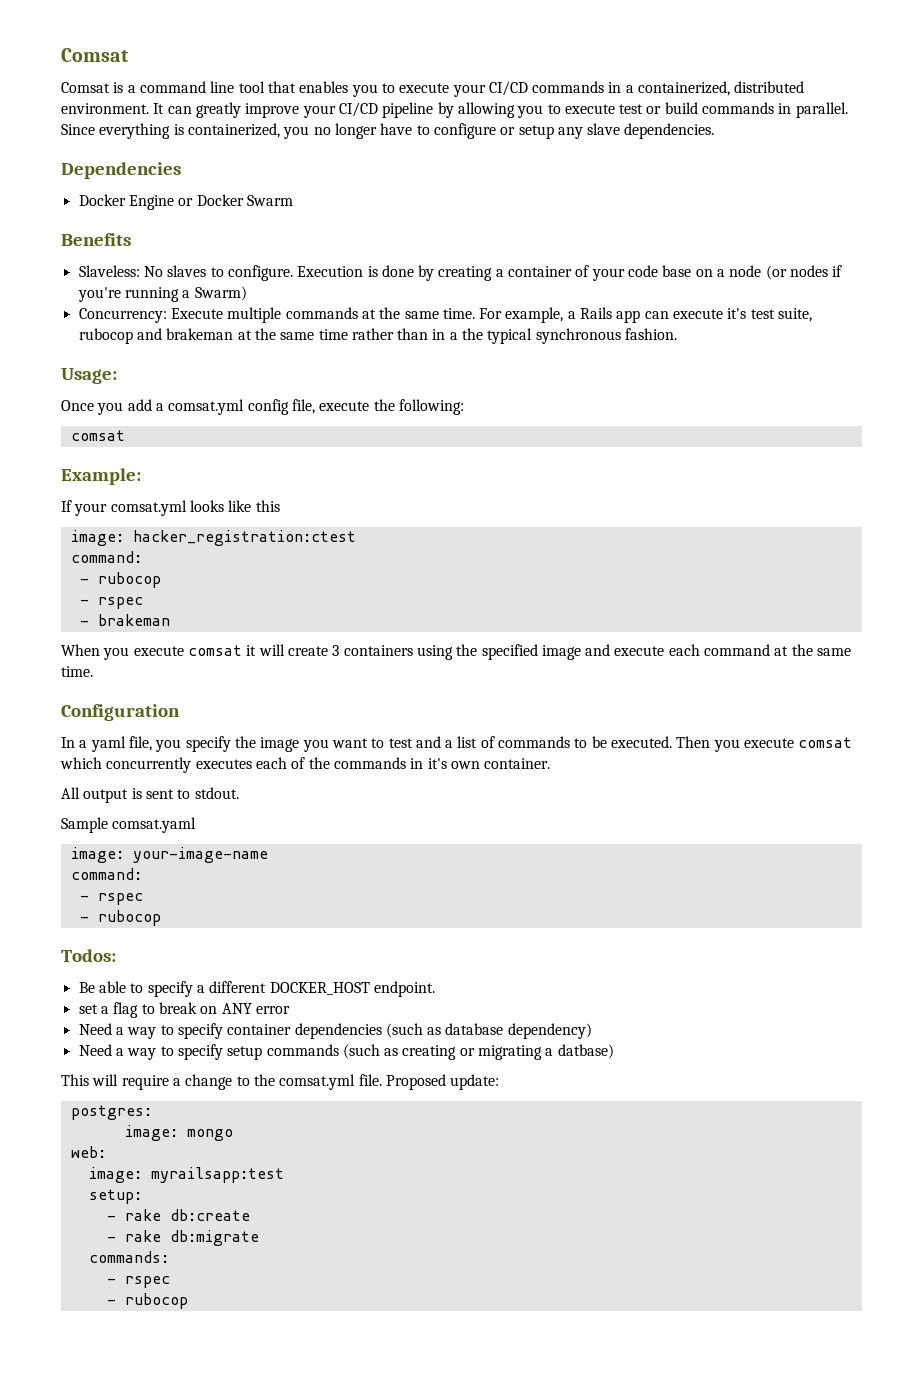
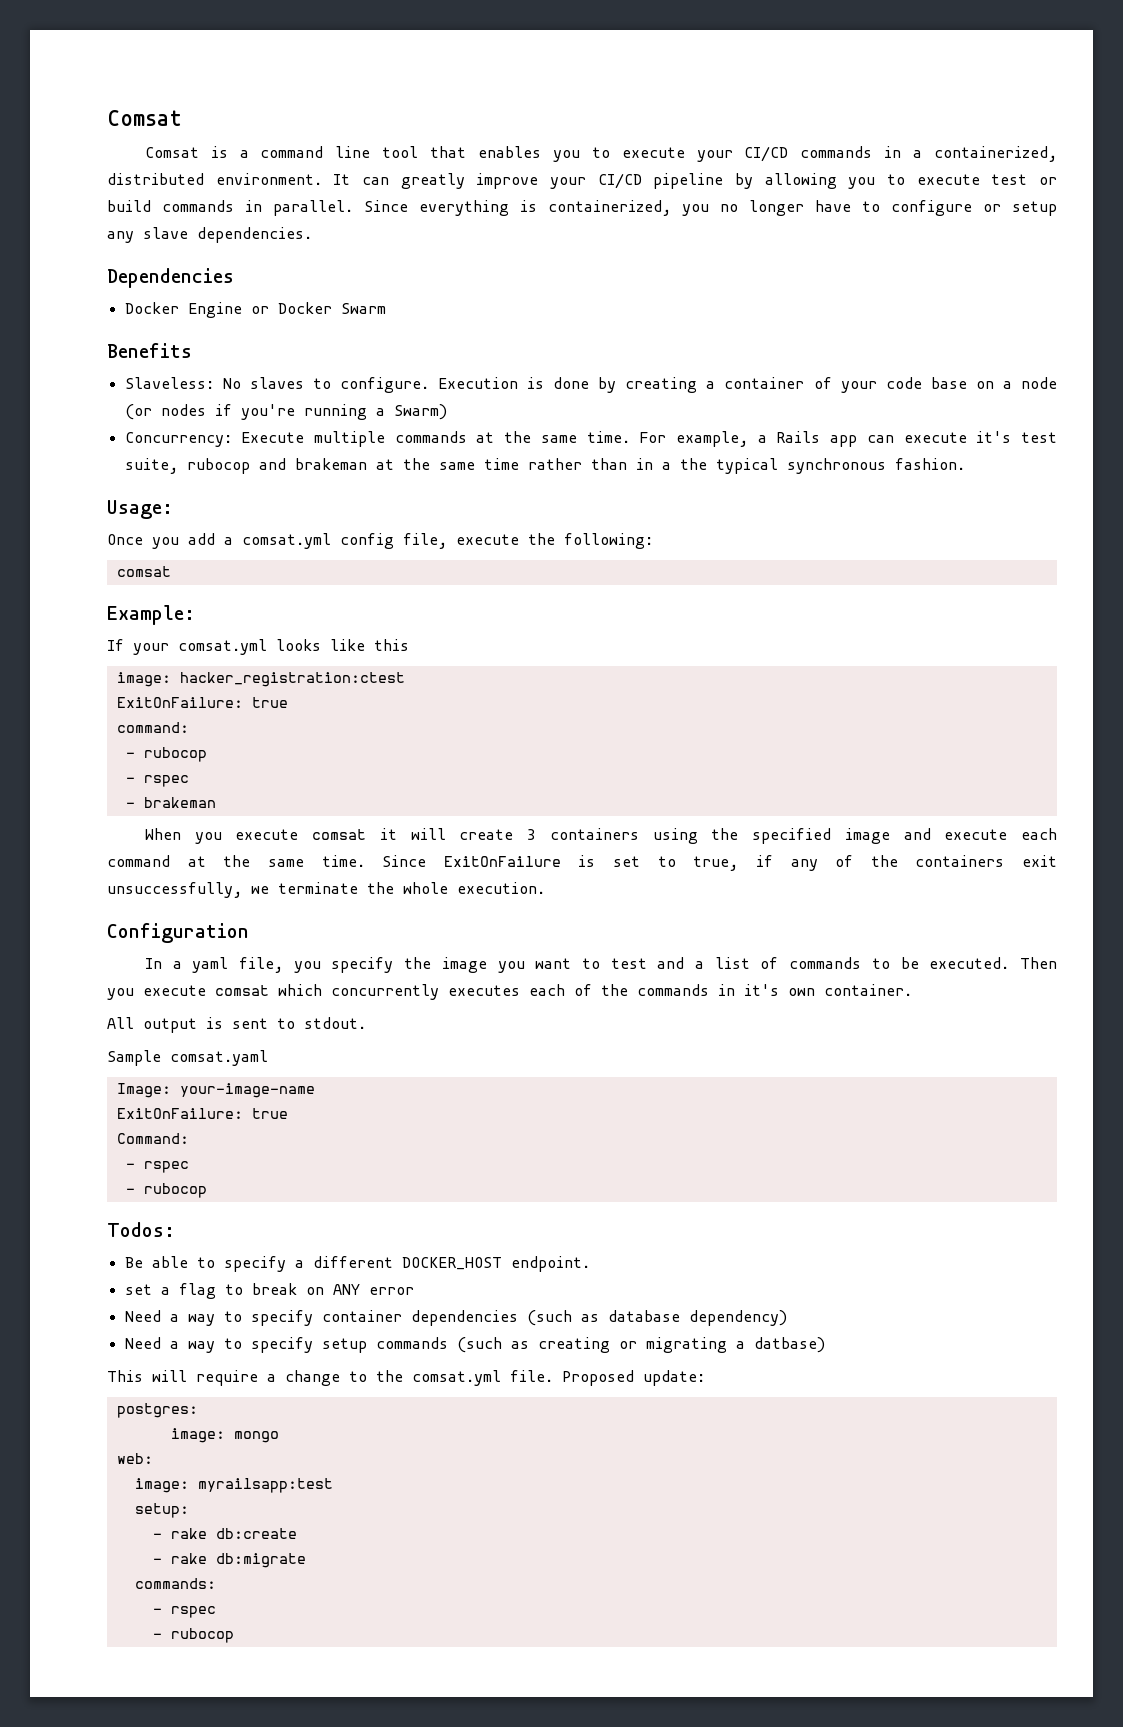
  image: hacker_registration:ctest
+ ExitOnFailure: true
+ Since ExitOnFailure is set to true, if any of the containers exit unsuccessfully, we terminate the whole execution.
- image: your-image-name
- command:
+ Image: your-image-name
+ ExitOnFailure: true
+ Command:

